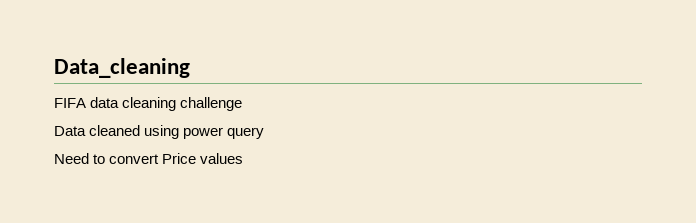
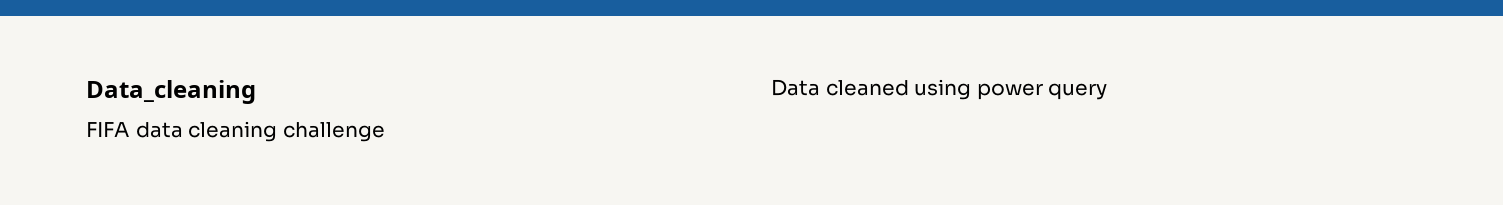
- Need to convert Price values

